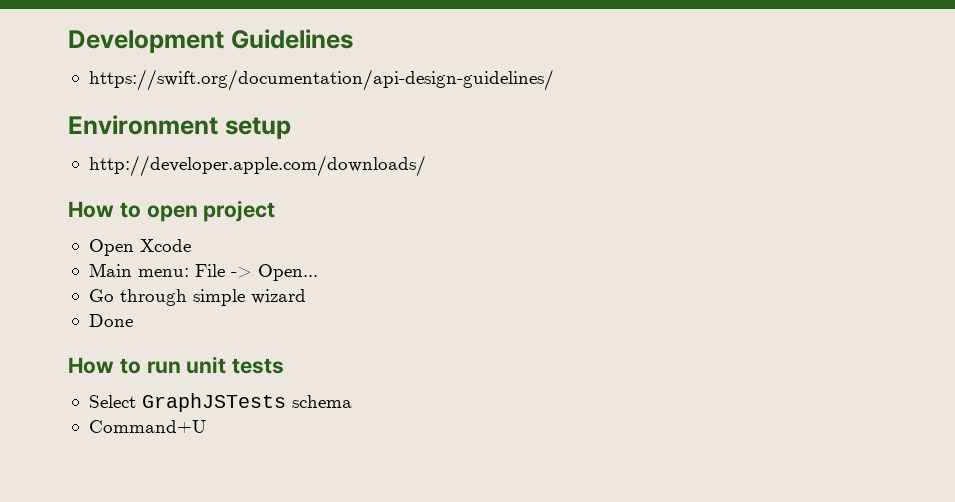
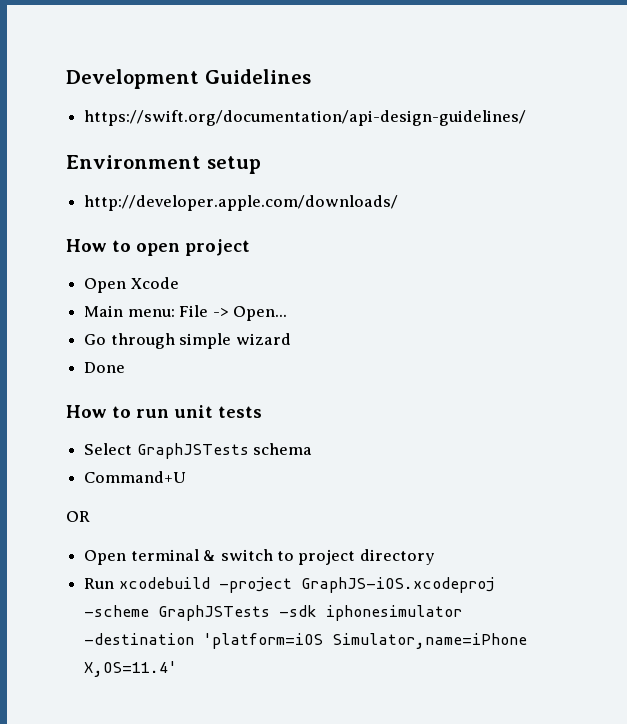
+ OR
+ Open terminal & switch to project directory
+ Run xcodebuild -project GraphJS-iOS.xcodeproj -scheme GraphJSTests -sdk iphonesimulator -destination 'platform=iOS Simulator,name=iPhone X,OS=11.4'

